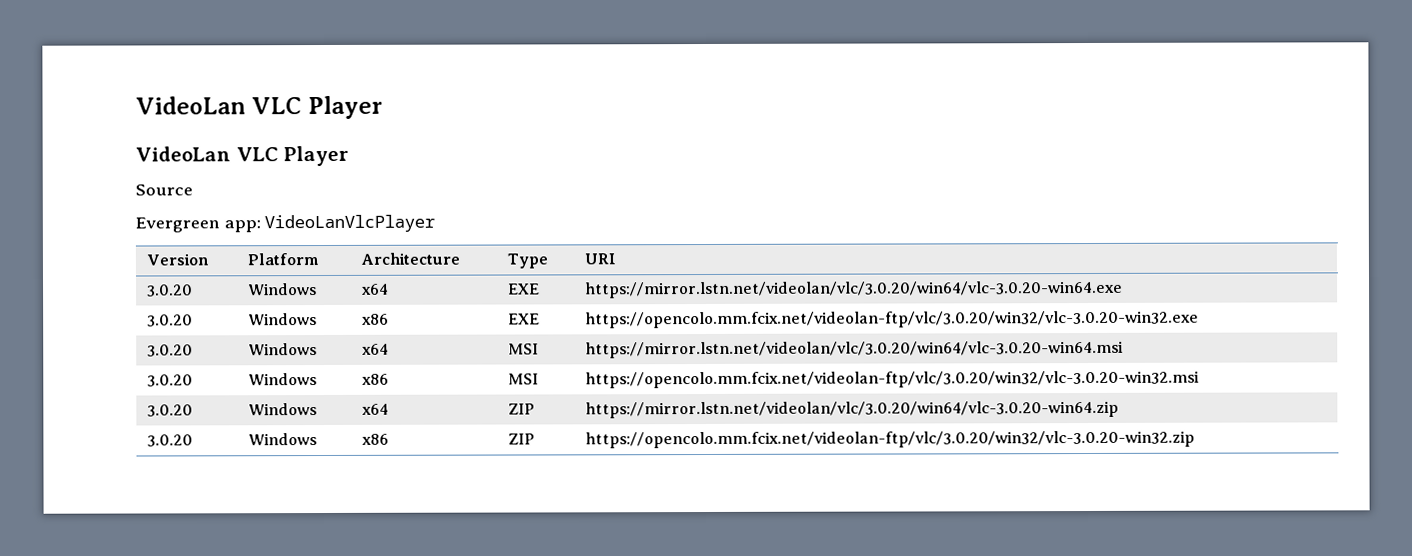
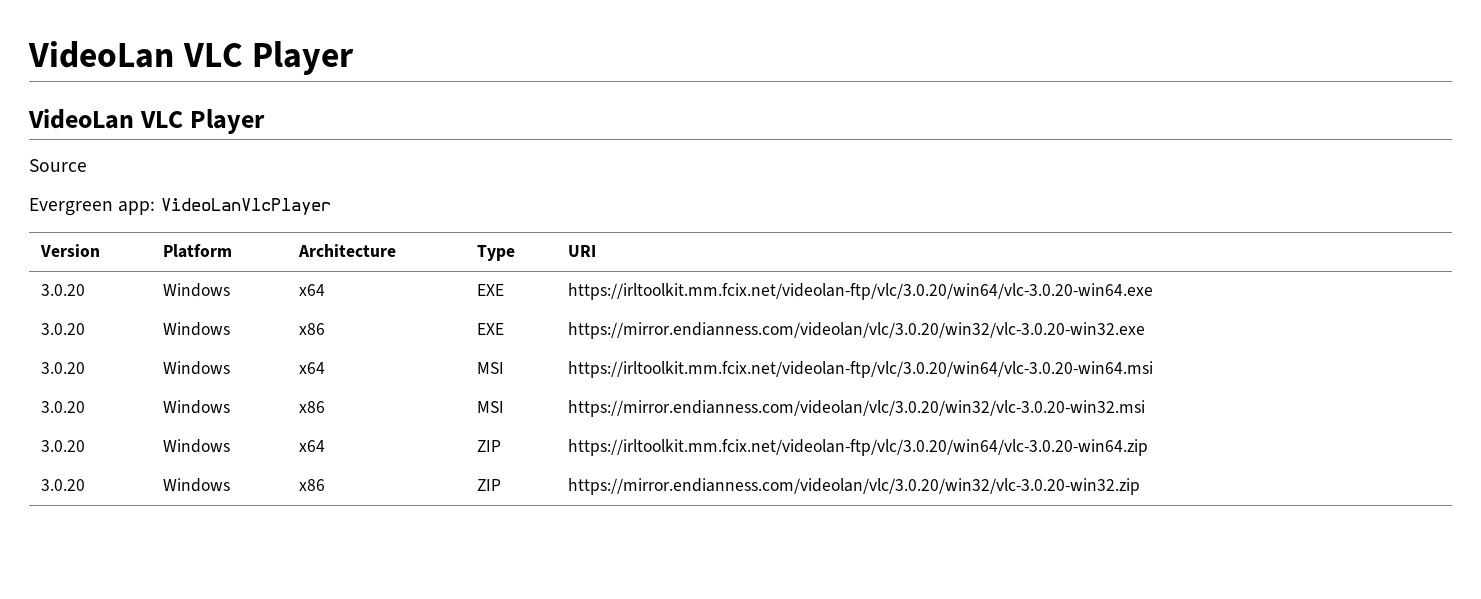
- 3.0.20 | Windows | x64 | EXE | https://mirror.lstn.net/videolan/vlc/3.0.20/win64/vlc-3.0.20-win64.exe
+ 3.0.20 | Windows | x64 | EXE | https://irltoolkit.mm.fcix.net/videolan-ftp/vlc/3.0.20/win64/vlc-3.0.20-win64.exe
- 3.0.20 | Windows | x86 | EXE | https://opencolo.mm.fcix.net/videolan-ftp/vlc/3.0.20/win32/vlc-3.0.20-win32.exe
+ 3.0.20 | Windows | x86 | EXE | https://mirror.endianness.com/videolan/vlc/3.0.20/win32/vlc-3.0.20-win32.exe
- 3.0.20 | Windows | x64 | MSI | https://mirror.lstn.net/videolan/vlc/3.0.20/win64/vlc-3.0.20-win64.msi
+ 3.0.20 | Windows | x64 | MSI | https://irltoolkit.mm.fcix.net/videolan-ftp/vlc/3.0.20/win64/vlc-3.0.20-win64.msi
- 3.0.20 | Windows | x86 | MSI | https://opencolo.mm.fcix.net/videolan-ftp/vlc/3.0.20/win32/vlc-3.0.20-win32.msi
+ 3.0.20 | Windows | x86 | MSI | https://mirror.endianness.com/videolan/vlc/3.0.20/win32/vlc-3.0.20-win32.msi
- 3.0.20 | Windows | x64 | ZIP | https://mirror.lstn.net/videolan/vlc/3.0.20/win64/vlc-3.0.20-win64.zip
+ 3.0.20 | Windows | x64 | ZIP | https://irltoolkit.mm.fcix.net/videolan-ftp/vlc/3.0.20/win64/vlc-3.0.20-win64.zip
- 3.0.20 | Windows | x86 | ZIP | https://opencolo.mm.fcix.net/videolan-ftp/vlc/3.0.20/win32/vlc-3.0.20-win32.zip
+ 3.0.20 | Windows | x86 | ZIP | https://mirror.endianness.com/videolan/vlc/3.0.20/win32/vlc-3.0.20-win32.zip

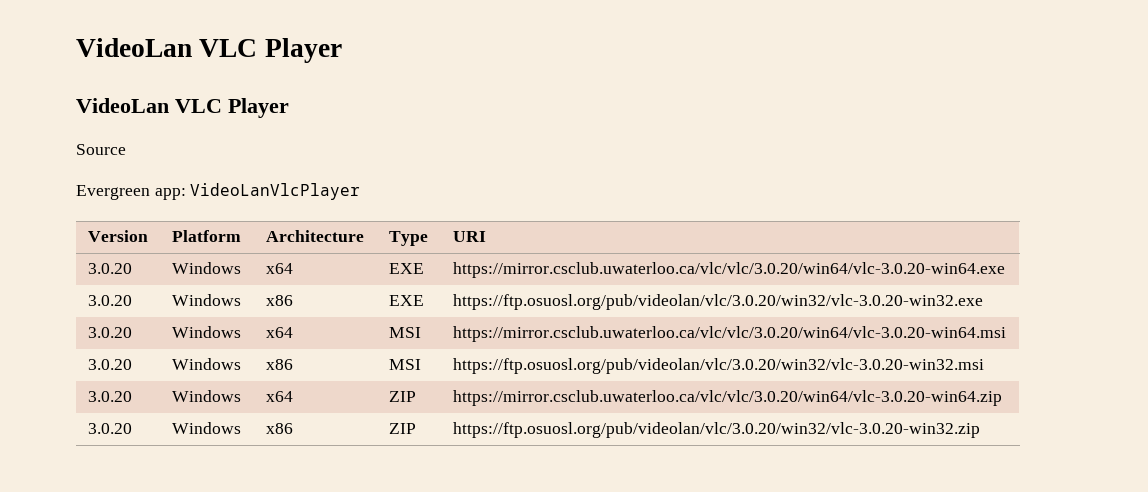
- 3.0.20 | Windows | x64 | EXE | https://irltoolkit.mm.fcix.net/videolan-ftp/vlc/3.0.20/win64/vlc-3.0.20-win64.exe
+ 3.0.20 | Windows | x64 | EXE | https://mirror.csclub.uwaterloo.ca/vlc/vlc/3.0.20/win64/vlc-3.0.20-win64.exe
- 3.0.20 | Windows | x86 | EXE | https://mirror.endianness.com/videolan/vlc/3.0.20/win32/vlc-3.0.20-win32.exe
+ 3.0.20 | Windows | x86 | EXE | https://ftp.osuosl.org/pub/videolan/vlc/3.0.20/win32/vlc-3.0.20-win32.exe
- 3.0.20 | Windows | x64 | MSI | https://irltoolkit.mm.fcix.net/videolan-ftp/vlc/3.0.20/win64/vlc-3.0.20-win64.msi
+ 3.0.20 | Windows | x64 | MSI | https://mirror.csclub.uwaterloo.ca/vlc/vlc/3.0.20/win64/vlc-3.0.20-win64.msi
- 3.0.20 | Windows | x86 | MSI | https://mirror.endianness.com/videolan/vlc/3.0.20/win32/vlc-3.0.20-win32.msi
+ 3.0.20 | Windows | x86 | MSI | https://ftp.osuosl.org/pub/videolan/vlc/3.0.20/win32/vlc-3.0.20-win32.msi
- 3.0.20 | Windows | x64 | ZIP | https://irltoolkit.mm.fcix.net/videolan-ftp/vlc/3.0.20/win64/vlc-3.0.20-win64.zip
+ 3.0.20 | Windows | x64 | ZIP | https://mirror.csclub.uwaterloo.ca/vlc/vlc/3.0.20/win64/vlc-3.0.20-win64.zip
- 3.0.20 | Windows | x86 | ZIP | https://mirror.endianness.com/videolan/vlc/3.0.20/win32/vlc-3.0.20-win32.zip
+ 3.0.20 | Windows | x86 | ZIP | https://ftp.osuosl.org/pub/videolan/vlc/3.0.20/win32/vlc-3.0.20-win32.zip

